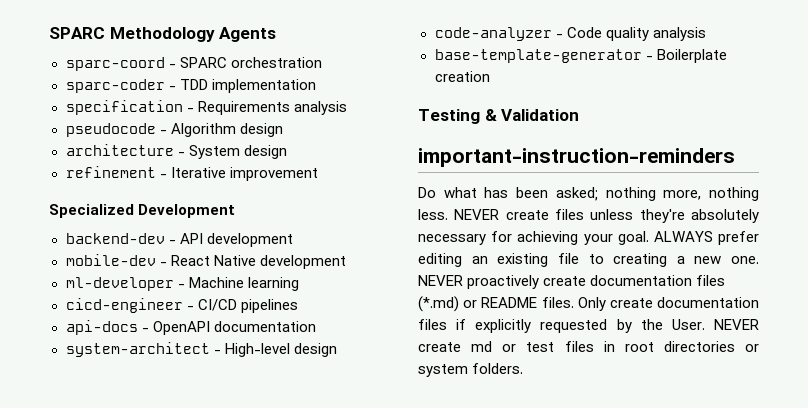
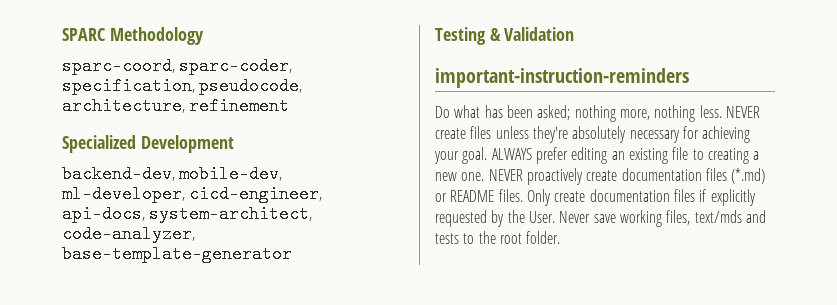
- SPARC Methodology Agents
- sparc-coord - SPARC orchestration
- sparc-coder - TDD implementation
- specification - Requirements analysis
- pseudocode - Algorithm design
- architecture - System design
- refinement - Iterative improvement
+ SPARC Methodology
+ sparc-coord, sparc-coder, specification, pseudocode, architecture, refinement
  Specialized Development
- backend-dev - API development
- mobile-dev - React Native development
- ml-developer - Machine learning
- cicd-engineer - CI/CD pipelines
- api-docs - OpenAPI documentation
- system-architect - High-level design
- code-analyzer - Code quality analysis
- base-template-generator - Boilerplate creation
+ backend-dev, mobile-dev, ml-developer, cicd-engineer, api-docs, system-architect, code-analyzer, base-template-generator
- NEVER create md or test files in root directories or system folders.
+ Never save working files, text/mds and tests to the root folder.

